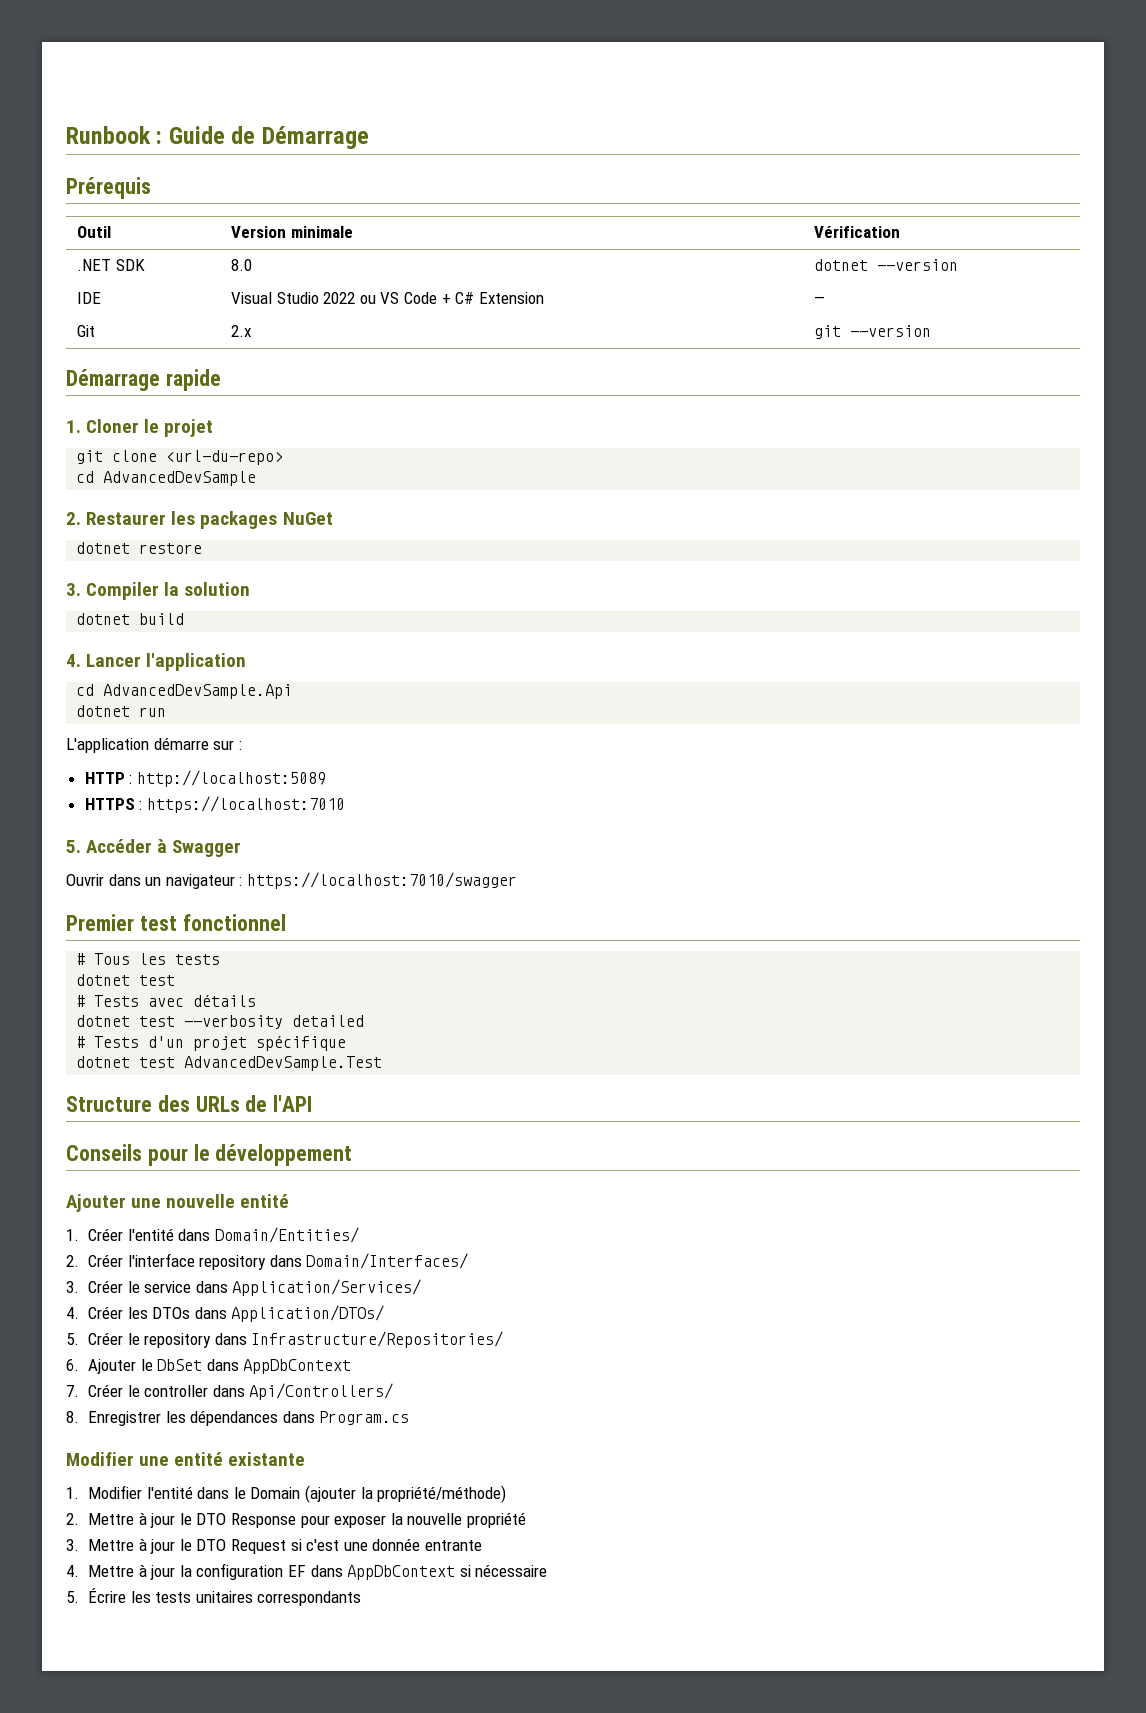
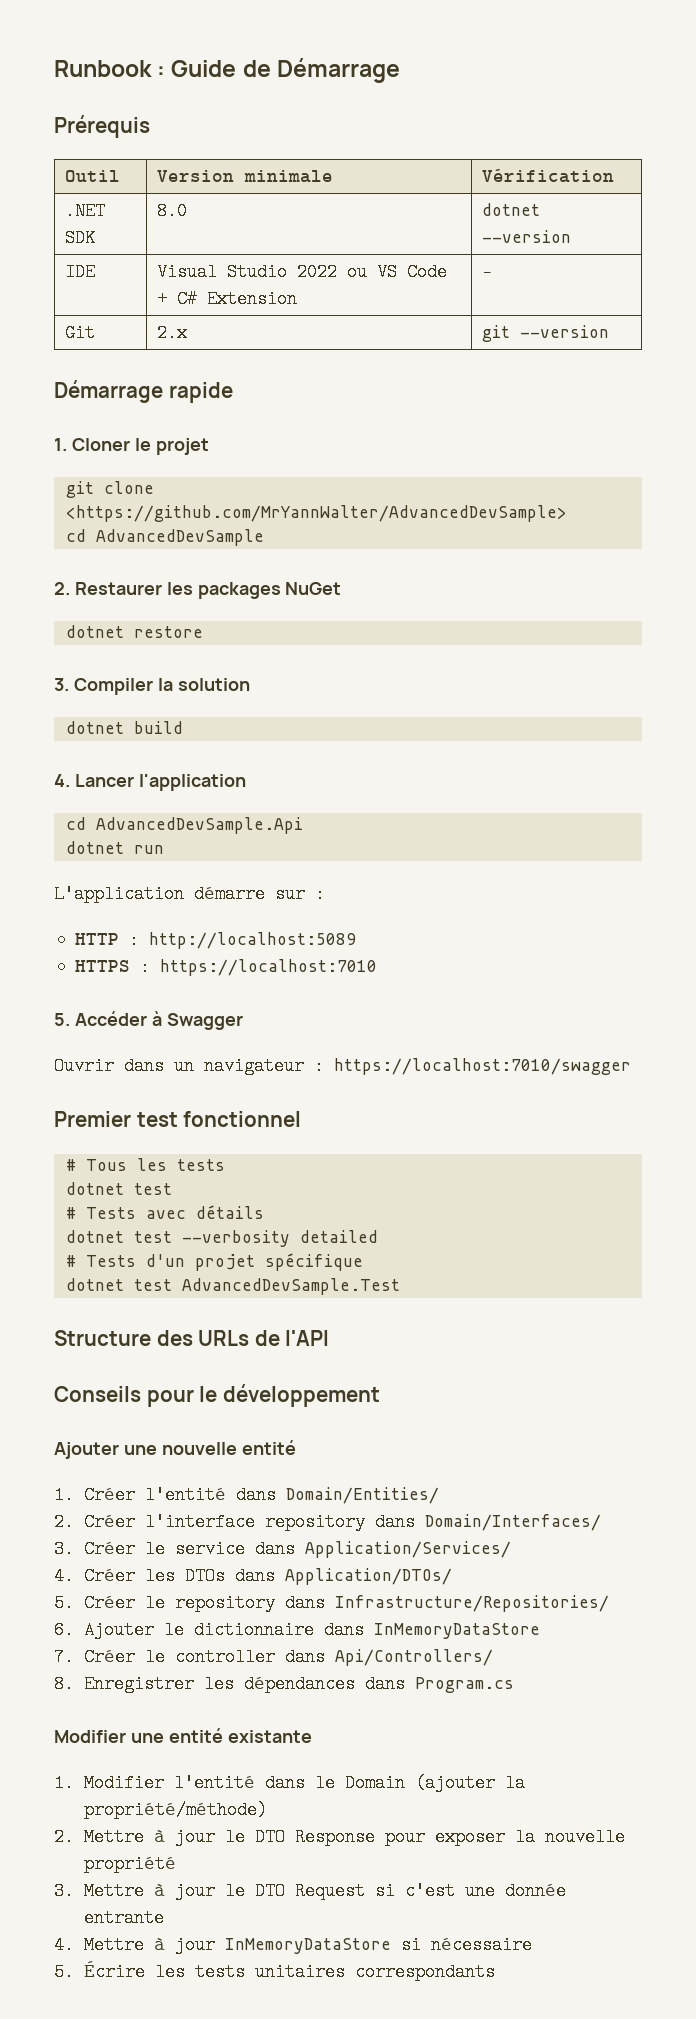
- git clone <url-du-repo>
+ git clone <https://github.com/MrYannWalter/AdvancedDevSample>
- 6. Ajouter le DbSet dans AppDbContext
+ 6. Ajouter le dictionnaire dans InMemoryDataStore
- 4. Mettre à jour la configuration EF dans AppDbContext si nécessaire
+ 4. Mettre à jour InMemoryDataStore si nécessaire

